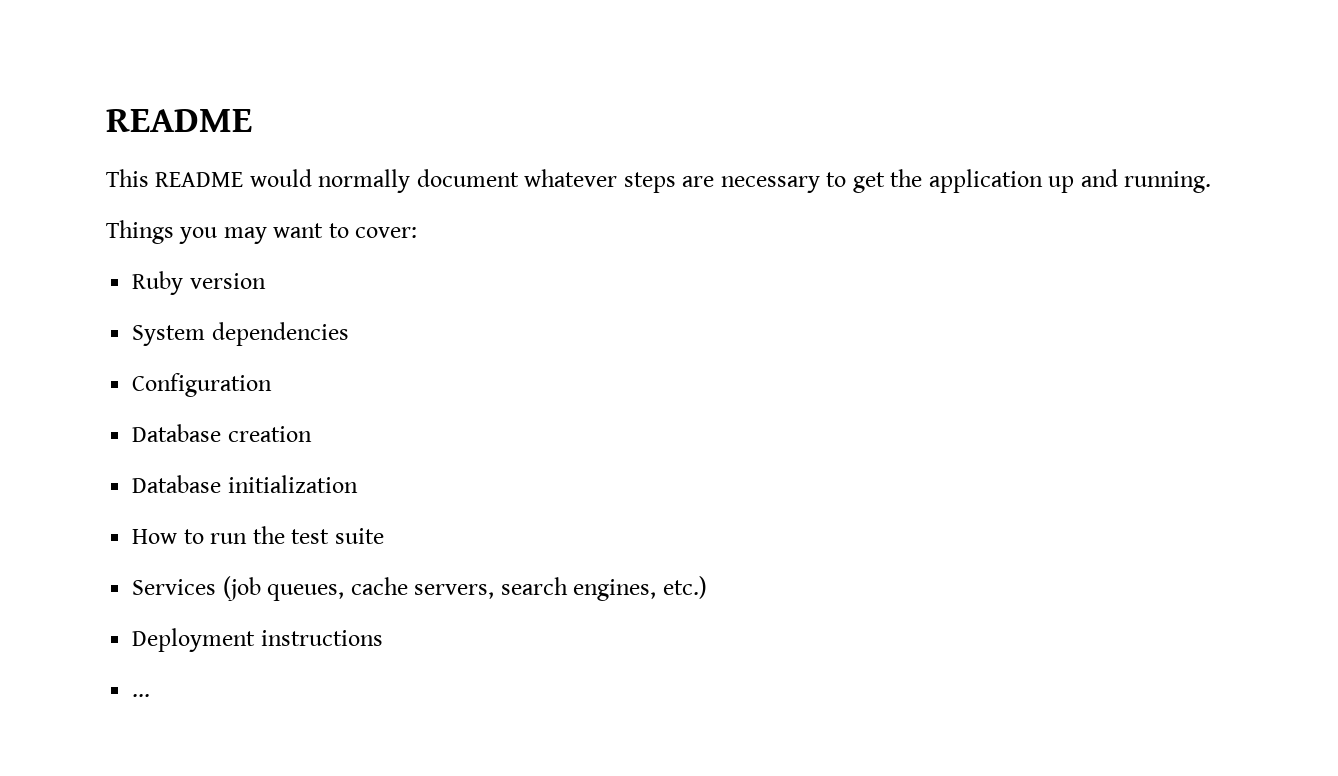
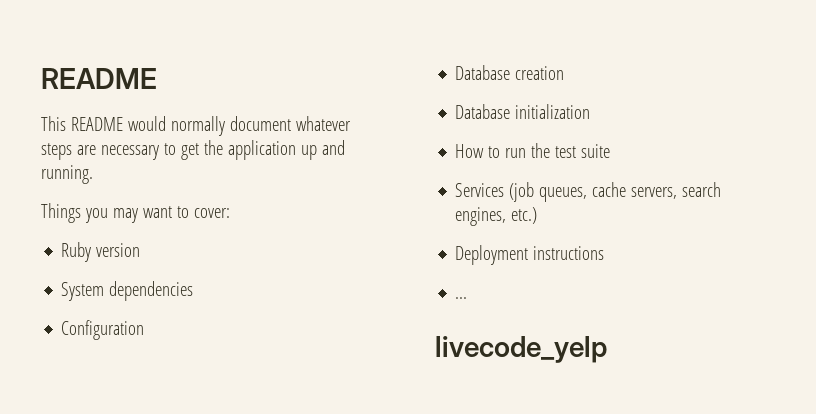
+ livecode_yelp

